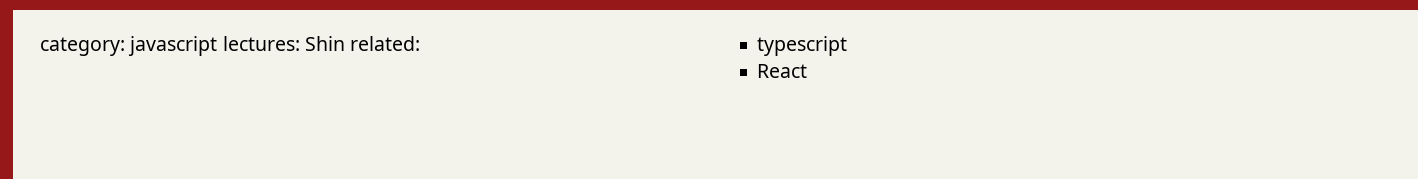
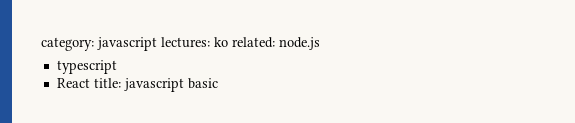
- category: javascript lectures: Shin related:
+ category: javascript lectures: ko related: node.js
- React
+ React title: javascript basic

